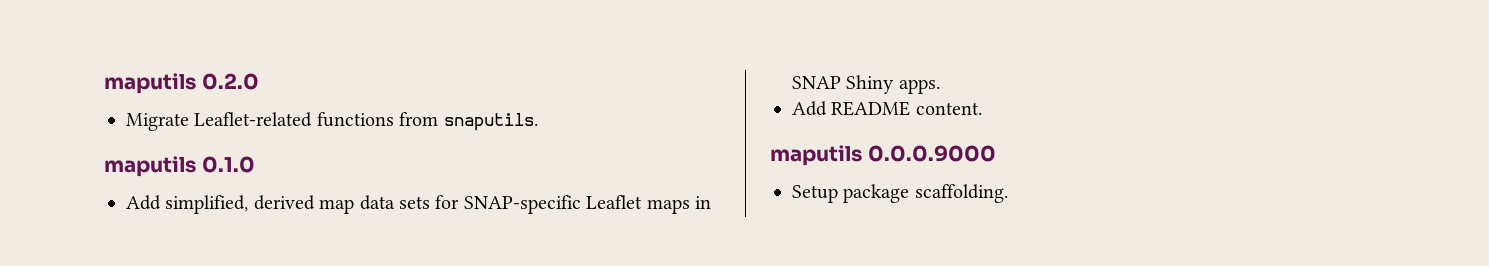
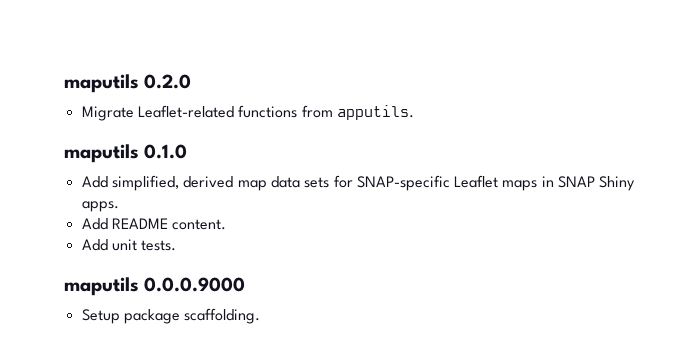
- Migrate Leaflet-related functions from snaputils.
+ Migrate Leaflet-related functions from apputils.
+ Add unit tests.

